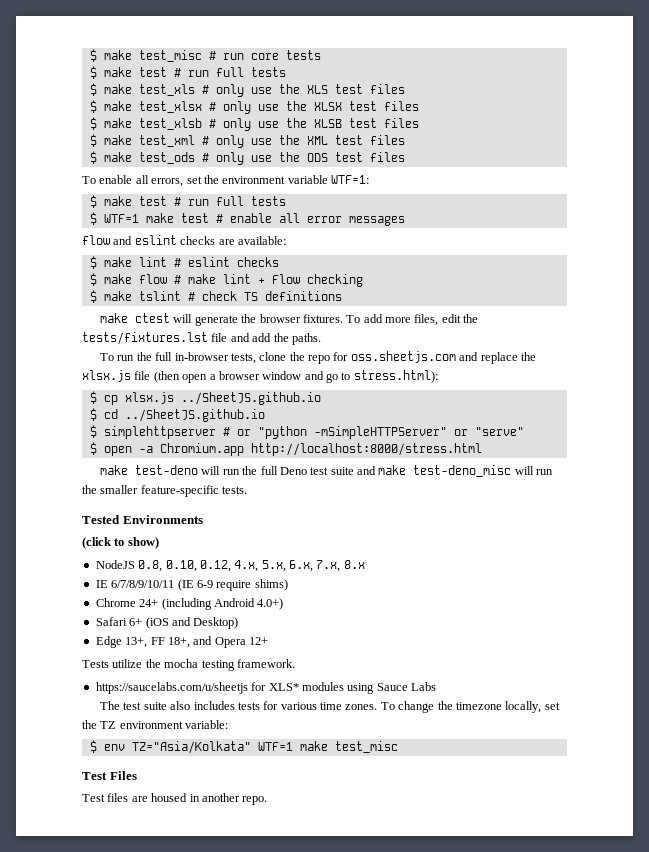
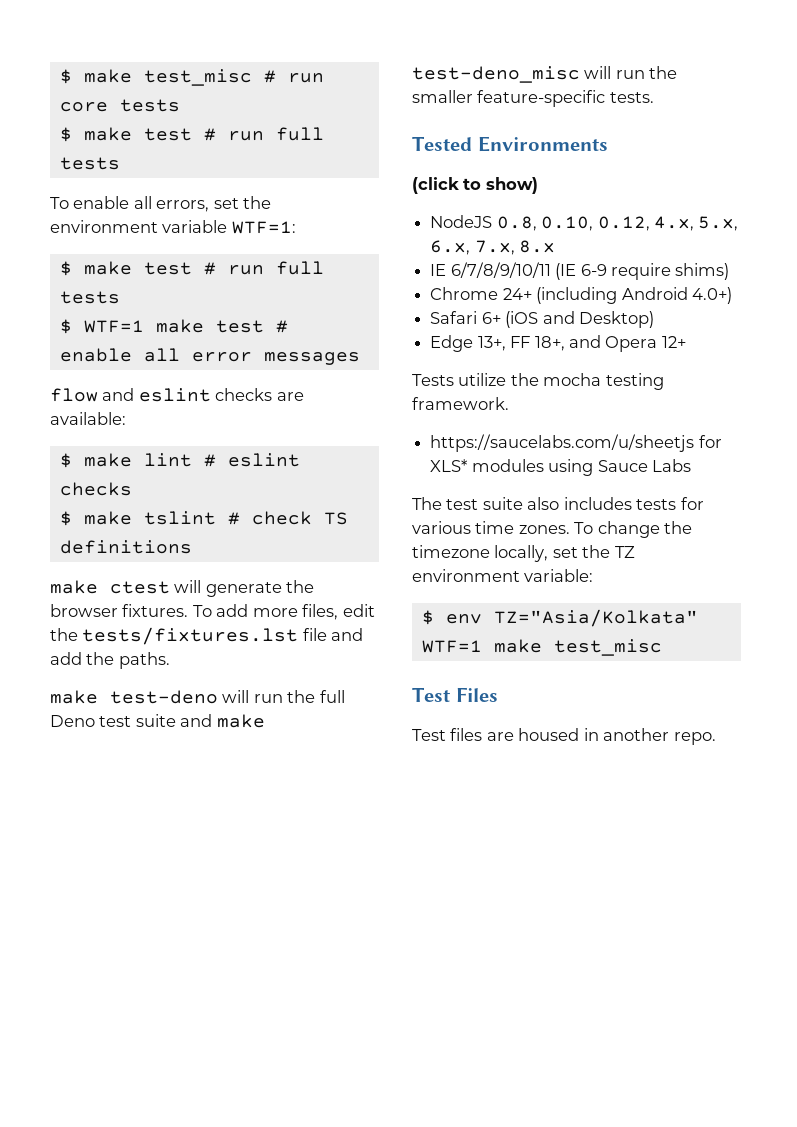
- $ make test_xls # only use the XLS test files
- $ make test_xlsx # only use the XLSX test files
- $ make test_xlsb # only use the XLSB test files
- $ make test_xml # only use the XML test files
- $ make test_ods # only use the ODS test files
- $ make flow # make lint + Flow checking
- To run the full in-browser tests, clone the repo for oss.sheetjs.com and replace the xlsx.js file (then open a browser window and go to stress.html):
- $ cp xlsx.js ../SheetJS.github.io
- $ cd ../SheetJS.github.io
- $ simplehttpserver # or "python -mSimpleHTTPServer" or "serve"
- $ open -a Chromium.app http://localhost:8000/stress.html

